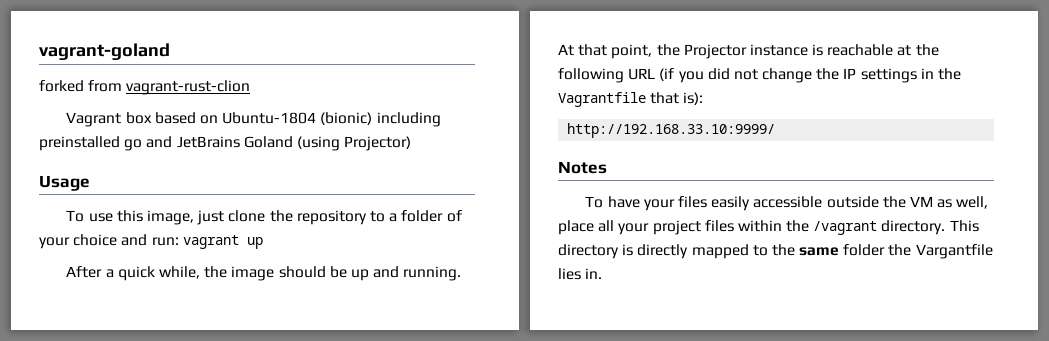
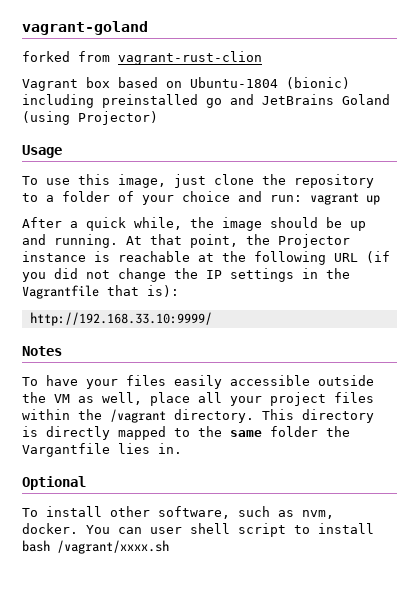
+ Optional
+ To install other software, such as nvm, docker. You can user shell script to install bash /vagrant/xxxx.sh

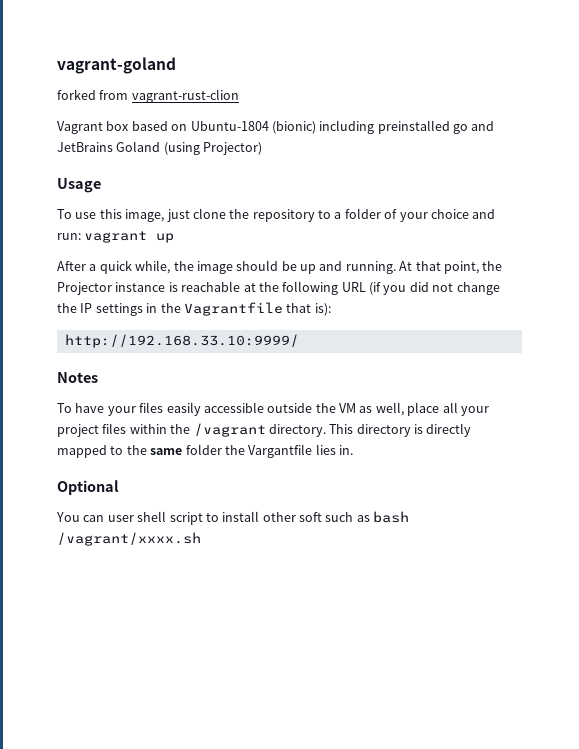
- To install other software, such as nvm, docker. You can user shell script to install bash /vagrant/xxxx.sh
+ You can user shell script to install other soft such as bash /vagrant/xxxx.sh

